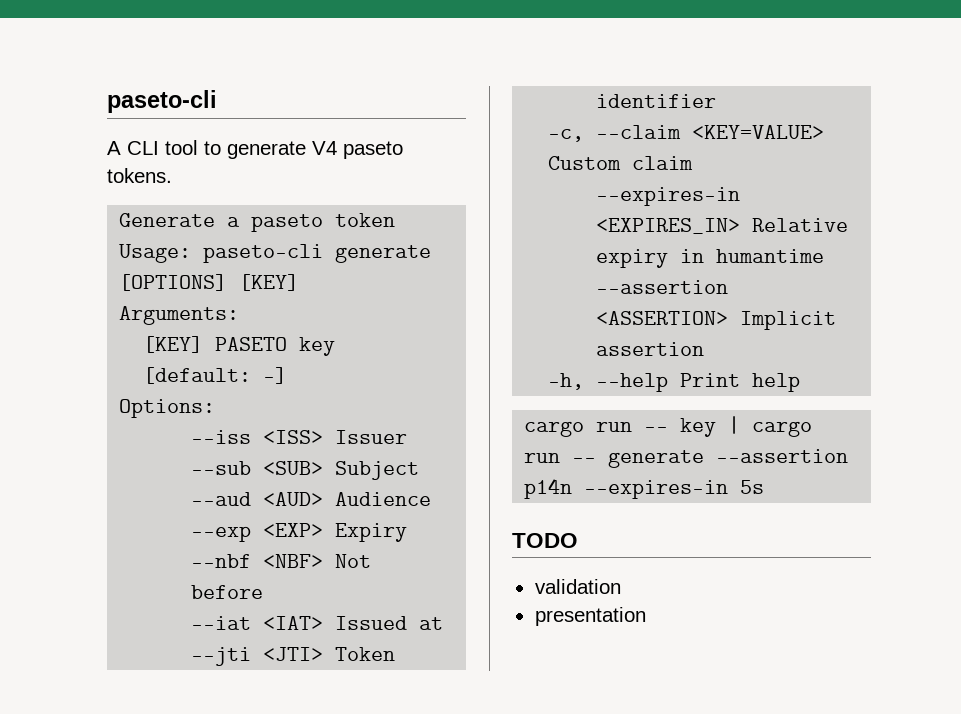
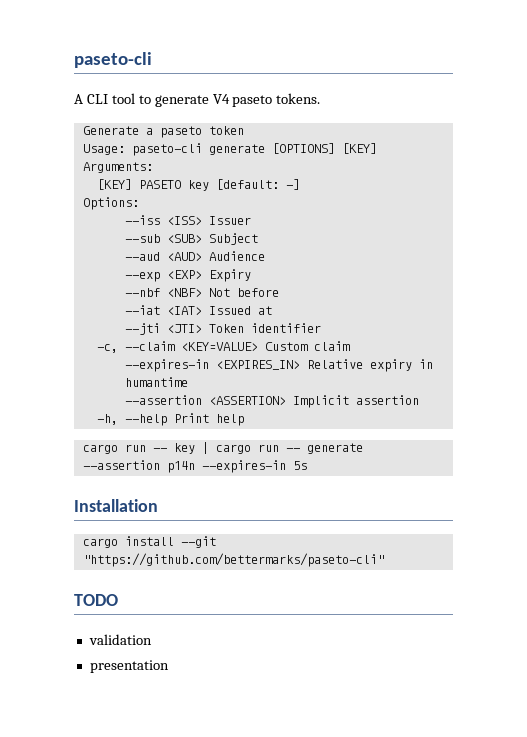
+ Installation
+ cargo install --git "https://github.com/bettermarks/paseto-cli"

